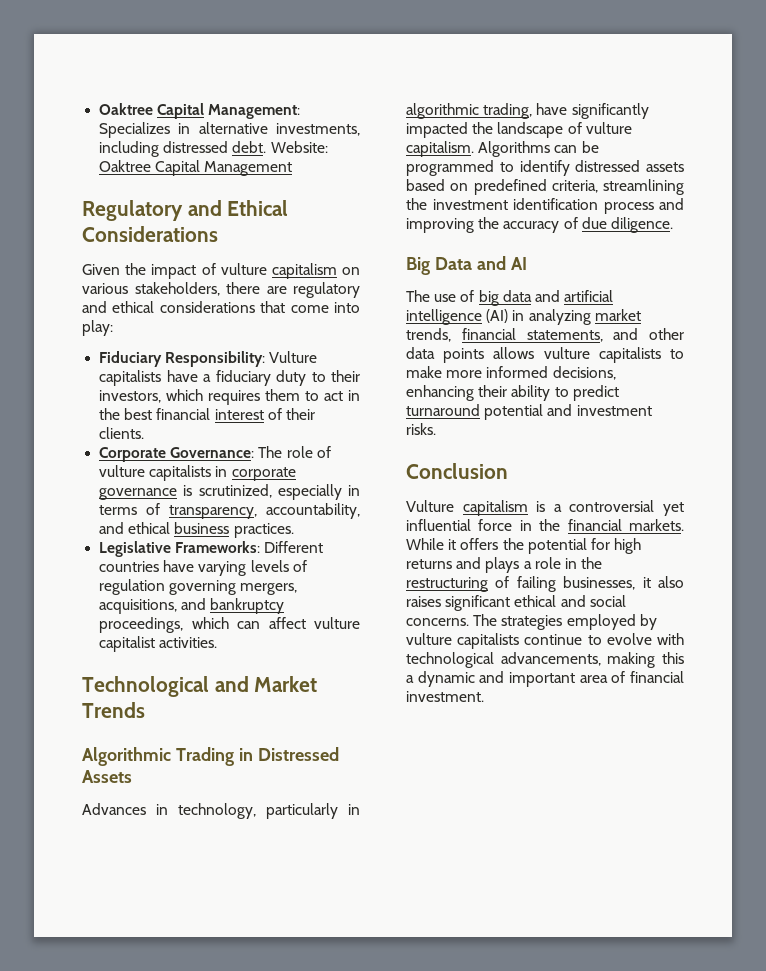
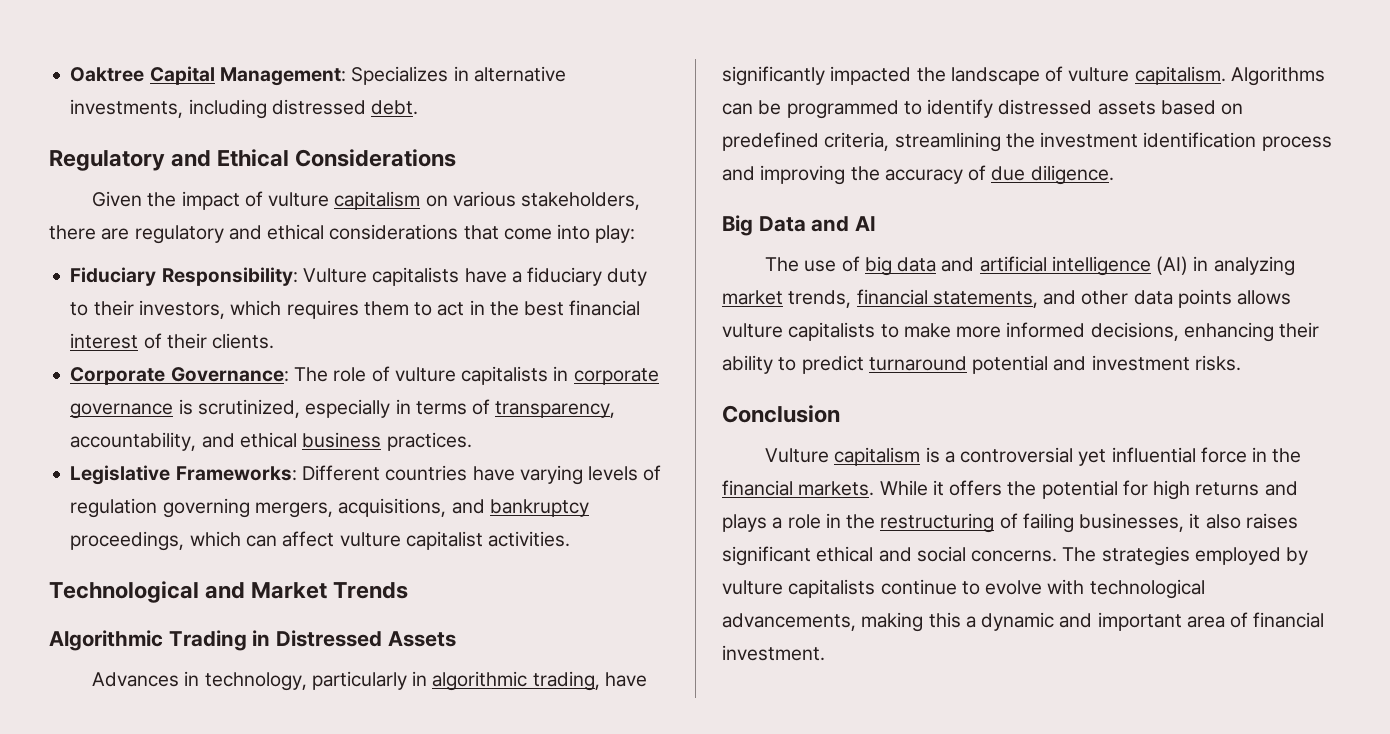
- Website: Oaktree Capital Management

